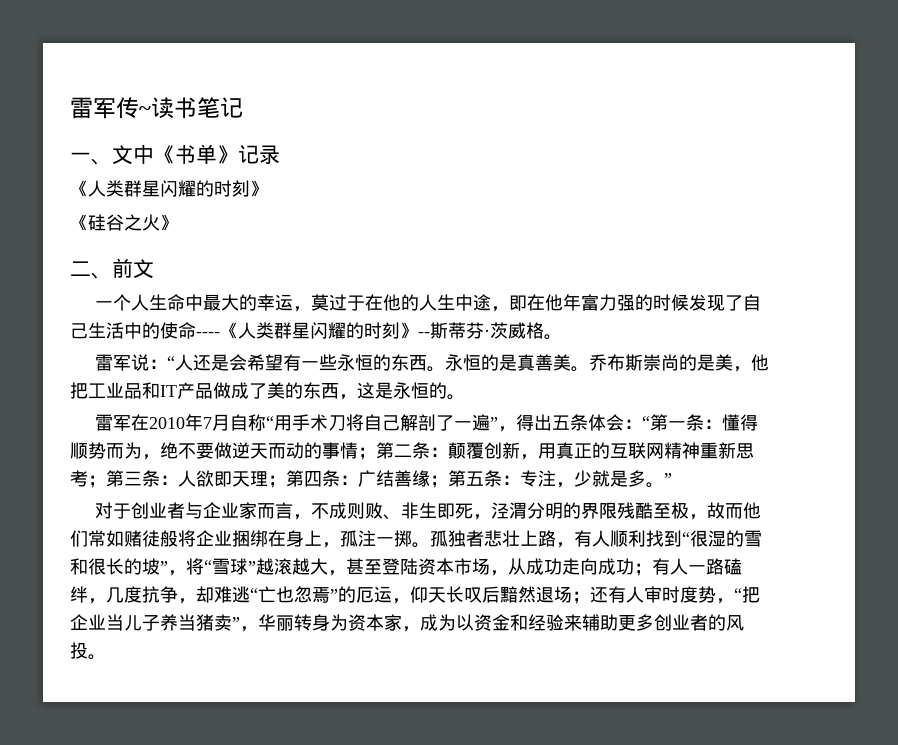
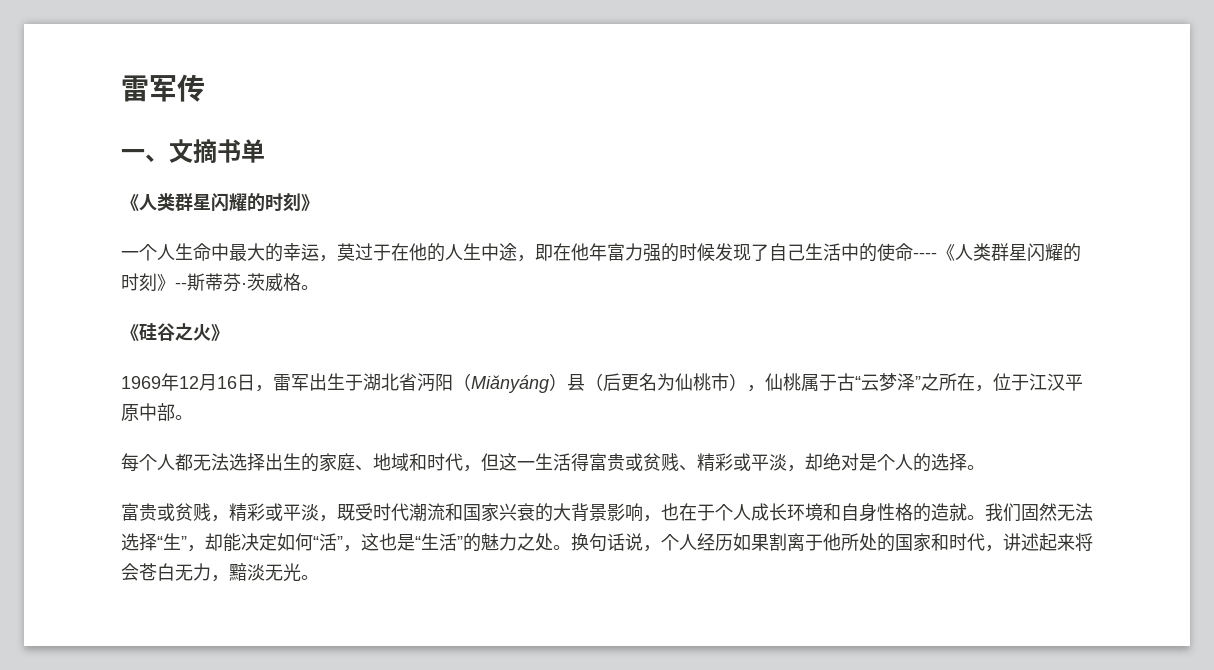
- 雷军传~读书笔记
+ 雷军传
- 一、文中《书单》记录
+ 一、文摘书单
  《人类群星闪耀的时刻》
- 《硅谷之火》
- 二、前文
- 雷军说：“人还是会希望有一些永恒的东西。永恒的是真善美。乔布斯崇尚的是美，他把工业品和IT产品做成了美的东西，这是永恒的。
- 雷军在2010年7月自称“用手术刀将自己解剖了一遍”，得出五条体会：“第一条：懂得顺势而为，绝不要做逆天而动的事情；第二条：颠覆创新，用真正的互联网精神重新思考；第三条：人欲即天理；第四条：广结善缘；第五条：专注，少就是多。”
- 对于创业者与企业家而言，不成则败、非生即死，泾渭分明的界限残酷至极，故而他们常如赌徒般将企业捆绑在身上，孤注一掷。孤独者悲壮上路，有人顺利找到“很湿的雪和很长的坡”，将“雪球”越滚越大，甚至登陆资本市场，从成功走向成功；有人一路磕绊，几度抗争，却难逃“亡也忽焉”的厄运，仰天长叹后黯然退场；还有人审时度势，“把企业当儿子养当猪卖”，华丽转身为资本家，成为以资金和经验来辅助更多创业者的风投。
+ 《硅谷之火》
+ 1969年12月16日，雷军出生于湖北省沔阳（Miǎnyáng）县（后更名为仙桃市），仙桃属于古“云梦泽”之所在，位于江汉平原中部。
+ 每个人都无法选择出生的家庭、地域和时代，但这一生活得富贵或贫贱、精彩或平淡，却绝对是个人的选择。
+ 富贵或贫贱，精彩或平淡，既受时代潮流和国家兴衰的大背景影响，也在于个人成长环境和自身性格的造就。我们固然无法选择“生”，却能决定如何“活”，这也是“生活”的魅力之处。换句话说，个人经历如果割离于他所处的国家和时代，讲述起来将会苍白无力，黯淡无光。

